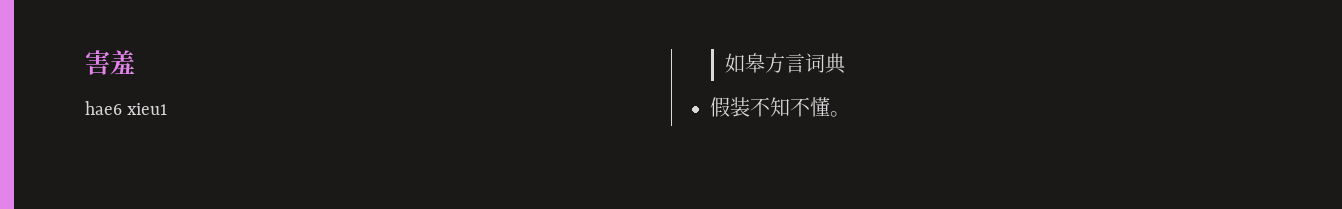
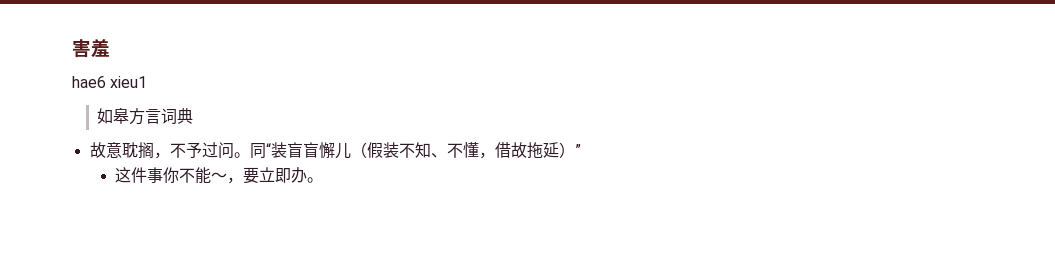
- 假装不知不懂。
+ 故意耽搁，不予过问。同“装盲盲懈儿（假装不知、不懂，借故拖延）”
+ 这件事你不能～，要立即办。

